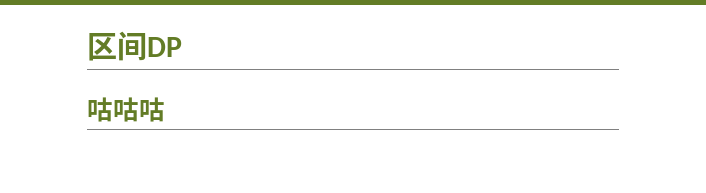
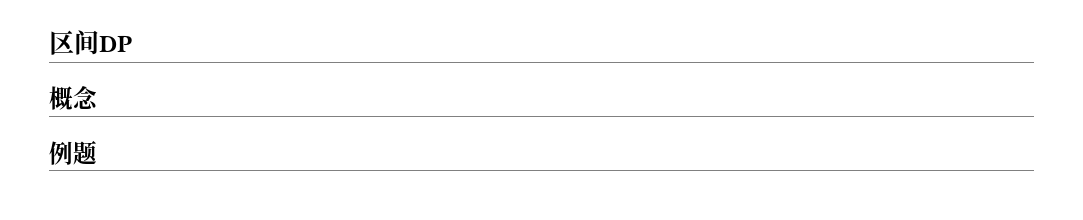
- 咕咕咕
+ 概念
+ 例题

